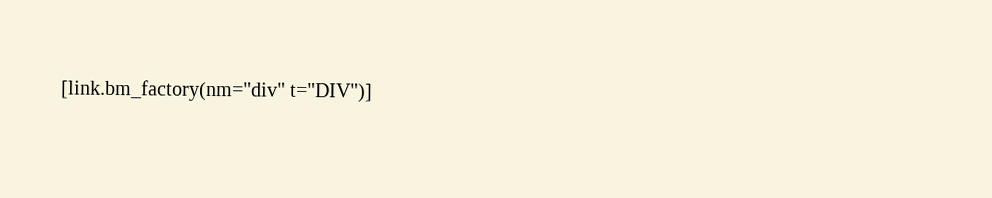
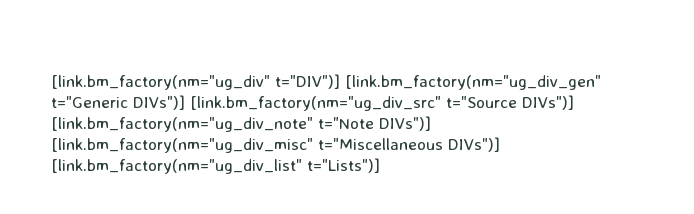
- [link.bm_factory(nm="div" t="DIV")]
+ [link.bm_factory(nm="ug_div" t="DIV")] [link.bm_factory(nm="ug_div_gen" t="Generic DIVs")] [link.bm_factory(nm="ug_div_src" t="Source DIVs")] [link.bm_factory(nm="ug_div_note" t="Note DIVs")] [link.bm_factory(nm="ug_div_misc" t="Miscellaneous DIVs")] [link.bm_factory(nm="ug_div_list" t="Lists")]

